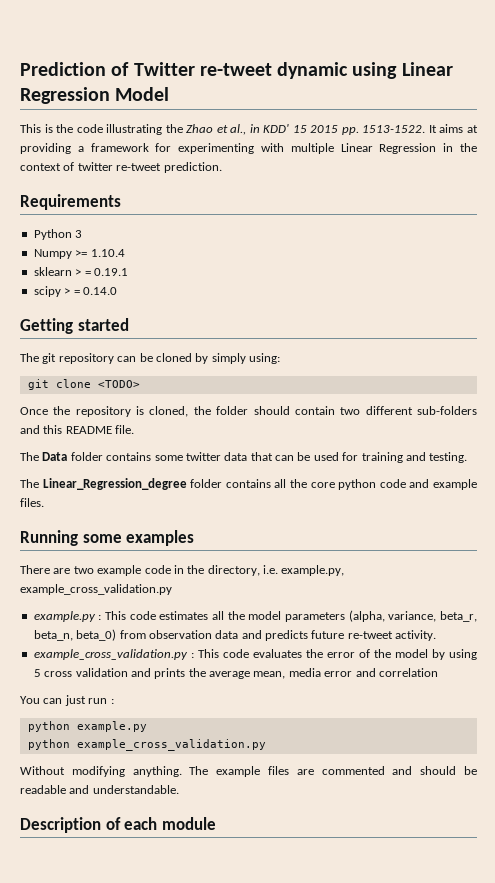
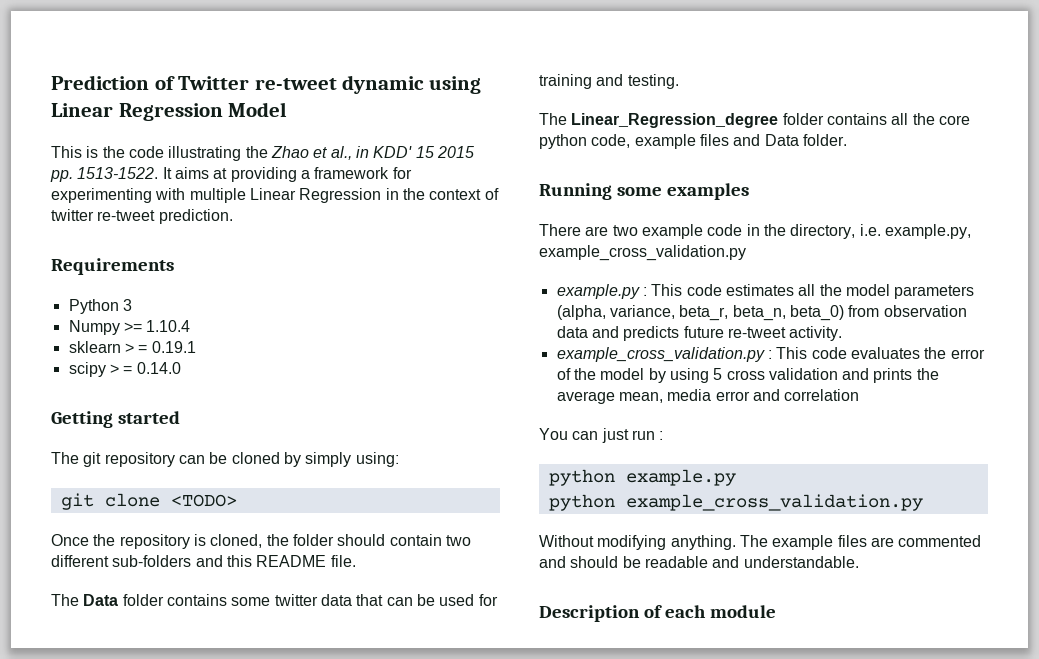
- The Linear_Regression_degree folder contains all the core python code and example files.
+ The Linear_Regression_degree folder contains all the core python code, example files and Data folder.

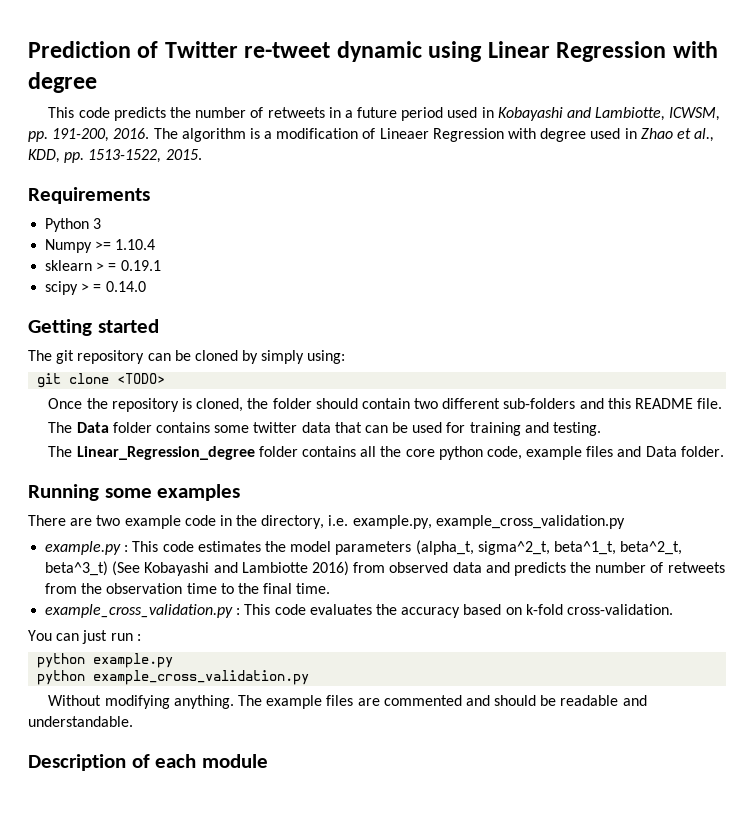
- Prediction of Twitter re-tweet dynamic using Linear Regression Model
- This is the code illustrating the Zhao et al., in KDD' 15 2015 pp. 1513-1522. It aims at providing a framework for experimenting with multiple Linear Regression in the context of twitter re-tweet prediction.
+ Prediction of Twitter re-tweet dynamic using Linear Regression with degree
+ This code predicts the number of retweets in a future period used in Kobayashi and Lambiotte, ICWSM, pp. 191-200, 2016. The algorithm is a modification of Lineaer Regression with degree used in Zhao et al., KDD, pp. 1513-1522, 2015.
- example.py : This code estimates all the model parameters (alpha, variance, beta_r, beta_n, beta_0) from observation data and predicts future re-tweet activity.
+ example.py : This code estimates the model parameters (alpha_t, sigma^2_t, beta^1_t, beta^2_t, beta^3_t) (See Kobayashi and Lambiotte 2016) from observed data and predicts the number of retweets from the observation time to the final time.
- example_cross_validation.py : This code evaluates the error of the model by using 5 cross validation and prints the average mean, media error and correlation
+ example_cross_validation.py : This code evaluates the accuracy based on k-fold cross-validation.

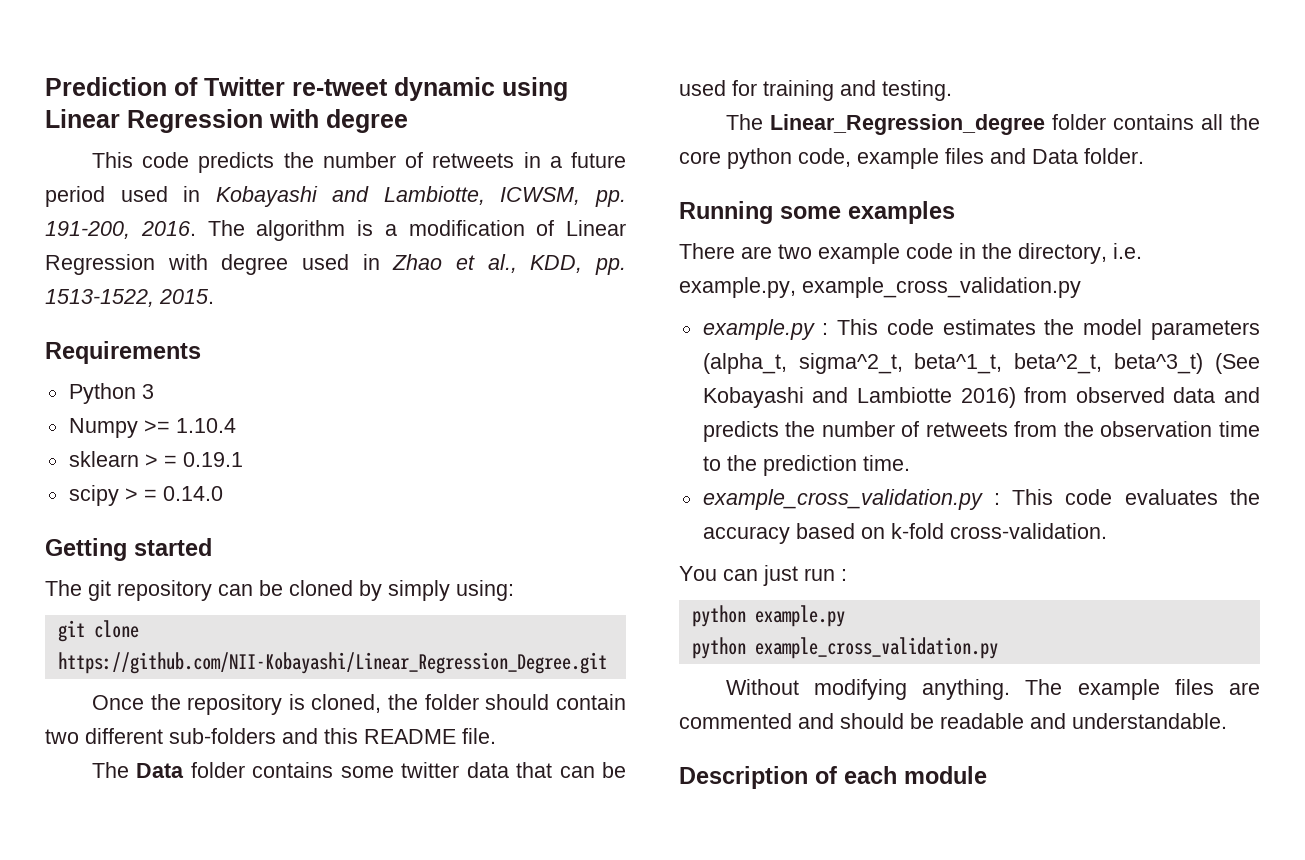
- The algorithm is a modification of Lineaer Regression with degree used in Zhao et al., KDD, pp. 1513-1522, 2015.
+ The algorithm is a modification of Linear Regression with degree used in Zhao et al., KDD, pp. 1513-1522, 2015.
- git clone <TODO>
+ git clone https://github.com/NII-Kobayashi/Linear_Regression_Degree.git
- example.py : This code estimates the model parameters (alpha_t, sigma^2_t, beta^1_t, beta^2_t, beta^3_t) (See Kobayashi and Lambiotte 2016) from observed data and predicts the number of retweets from the observation time to the final time.
+ example.py : This code estimates the model parameters (alpha_t, sigma^2_t, beta^1_t, beta^2_t, beta^3_t) (See Kobayashi and Lambiotte 2016) from observed data and predicts the number of retweets from the observation time to the prediction time.

